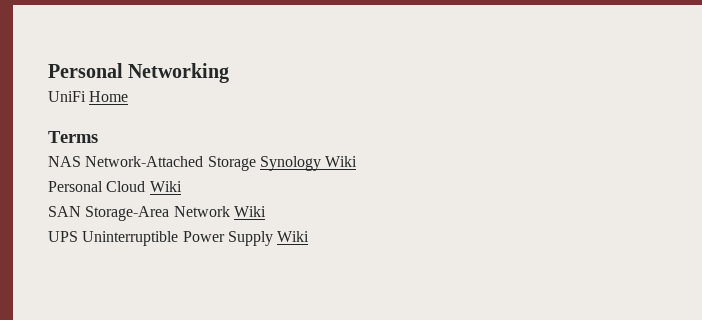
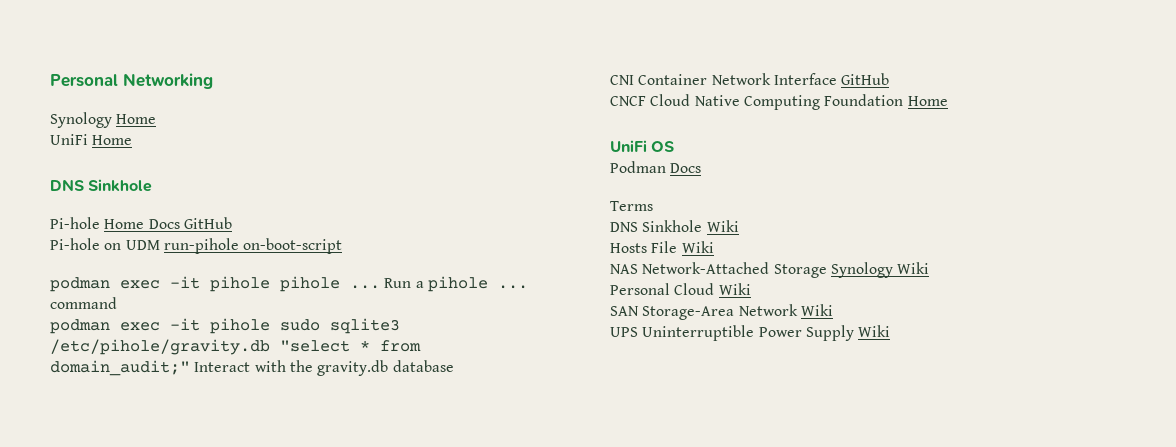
+ Synology Home
  UniFi Home
+ DNS Sinkhole
+ Pi-hole Home Docs GitHub
+ Pi-hole on UDM run-pihole on-boot-script
+ podman exec -it pihole pihole ... Run a pihole ... command
+ podman exec -it pihole sudo sqlite3 /etc/pihole/gravity.db "select * from domain_audit;" Interact with the gravity.db database
+ CNI Container Network Interface GitHub
+ CNCF Cloud Native Computing Foundation Home
+ UniFi OS
+ Podman Docs
  Terms
+ DNS Sinkhole Wiki
+ Hosts File Wiki

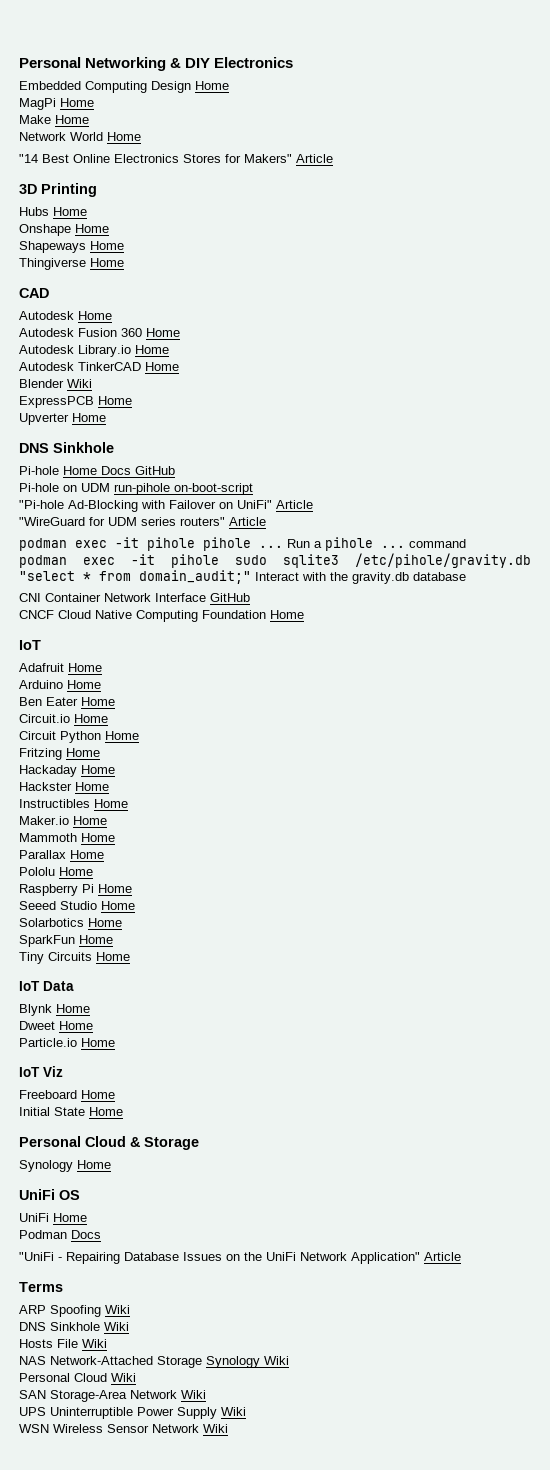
- Personal Networking
- Synology Home
- UniFi Home
+ Personal Networking & DIY Electronics
+ Embedded Computing Design Home
+ MagPi Home
+ Make Home
+ Network World Home
+ "14 Best Online Electronics Stores for Makers" Article
+ 3D Printing
+ Hubs Home
+ Onshape Home
+ Shapeways Home
+ Thingiverse Home
+ CAD
+ Autodesk Home
+ Autodesk Fusion 360 Home
+ Autodesk Library.io Home
+ Autodesk TinkerCAD Home
+ Blender Wiki
+ ExpressPCB Home
+ Upverter Home
+ "Pi-hole Ad-Blocking with Failover on UniFi" Article
+ "WireGuard for UDM series routers" Article
  CNCF Cloud Native Computing Foundation Home
+ IoT
+ Adafruit Home
+ Arduino Home
+ Ben Eater Home
+ Circuit.io Home
+ Circuit Python Home
+ Fritzing Home
+ Hackaday Home
+ Hackster Home
+ Instructibles Home
+ Maker.io Home
+ Mammoth Home
+ Parallax Home
+ Pololu Home
+ Raspberry Pi Home
+ Seeed Studio Home
+ Solarbotics Home
+ SparkFun Home
+ Tiny Circuits Home
+ IoT Data
+ Blynk Home
+ Dweet Home
+ Particle.io Home
+ IoT Viz
+ Freeboard Home
+ Initial State Home
+ Personal Cloud & Storage
+ Synology Home
+ UniFi Home
+ "UniFi - Repairing Database Issues on the UniFi Network Application" Article
  Terms
+ ARP Spoofing Wiki
+ WSN Wireless Sensor Network Wiki

